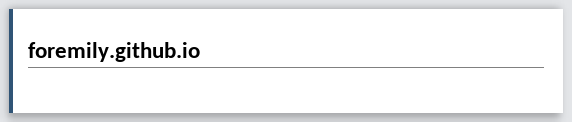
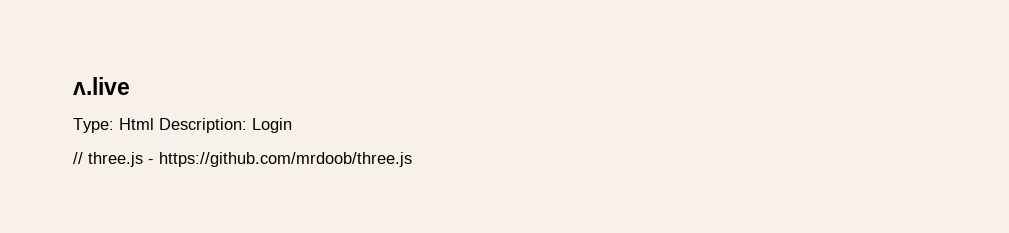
- foremily.github.io
+ ʌ.live
+ Type: Html Description: Login
+ // three.js - https://github.com/mrdoob/three.js

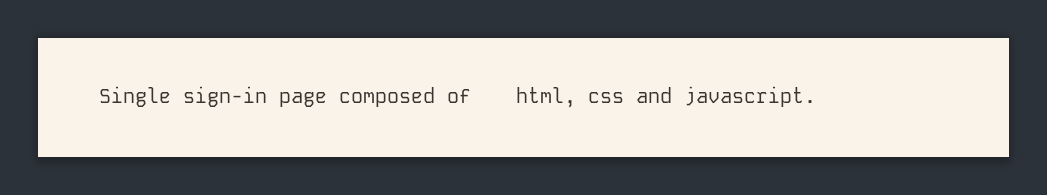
- ʌ.live
- Type: Html Description: Login
- // three.js - https://github.com/mrdoob/three.js
+ Single sign-in page composed of html, css and javascript.

